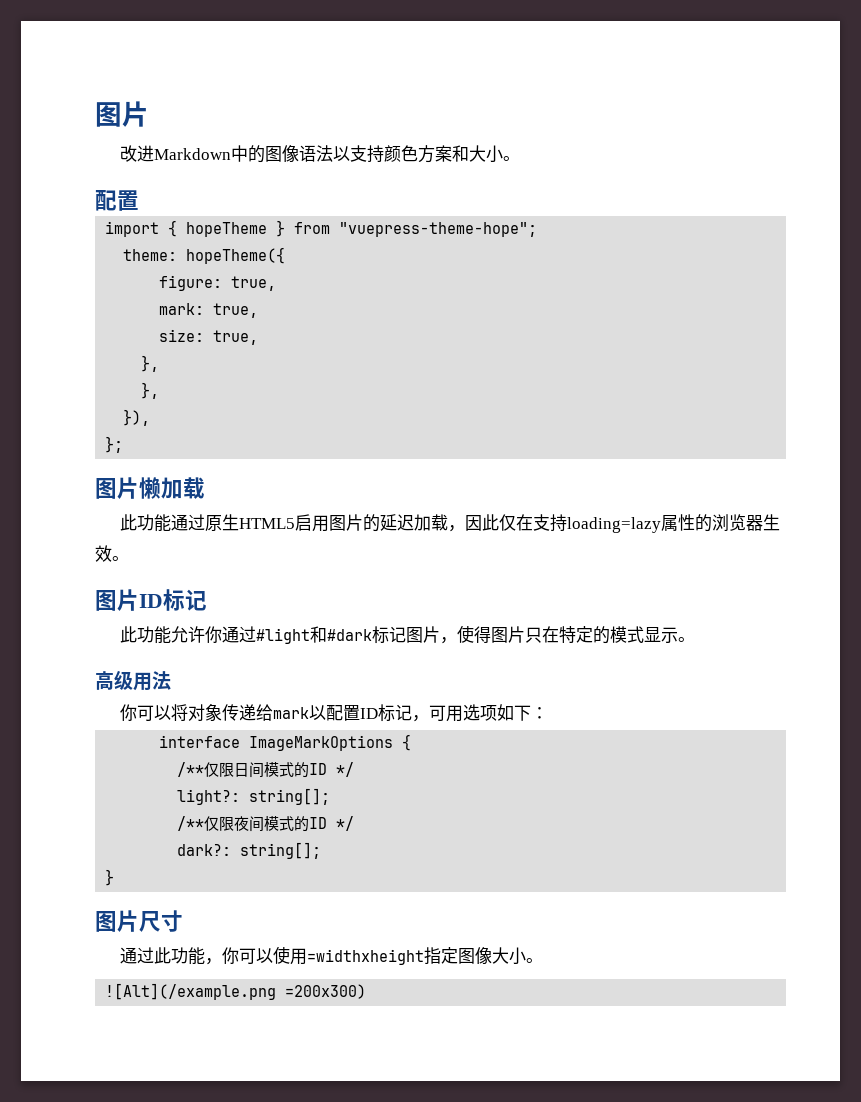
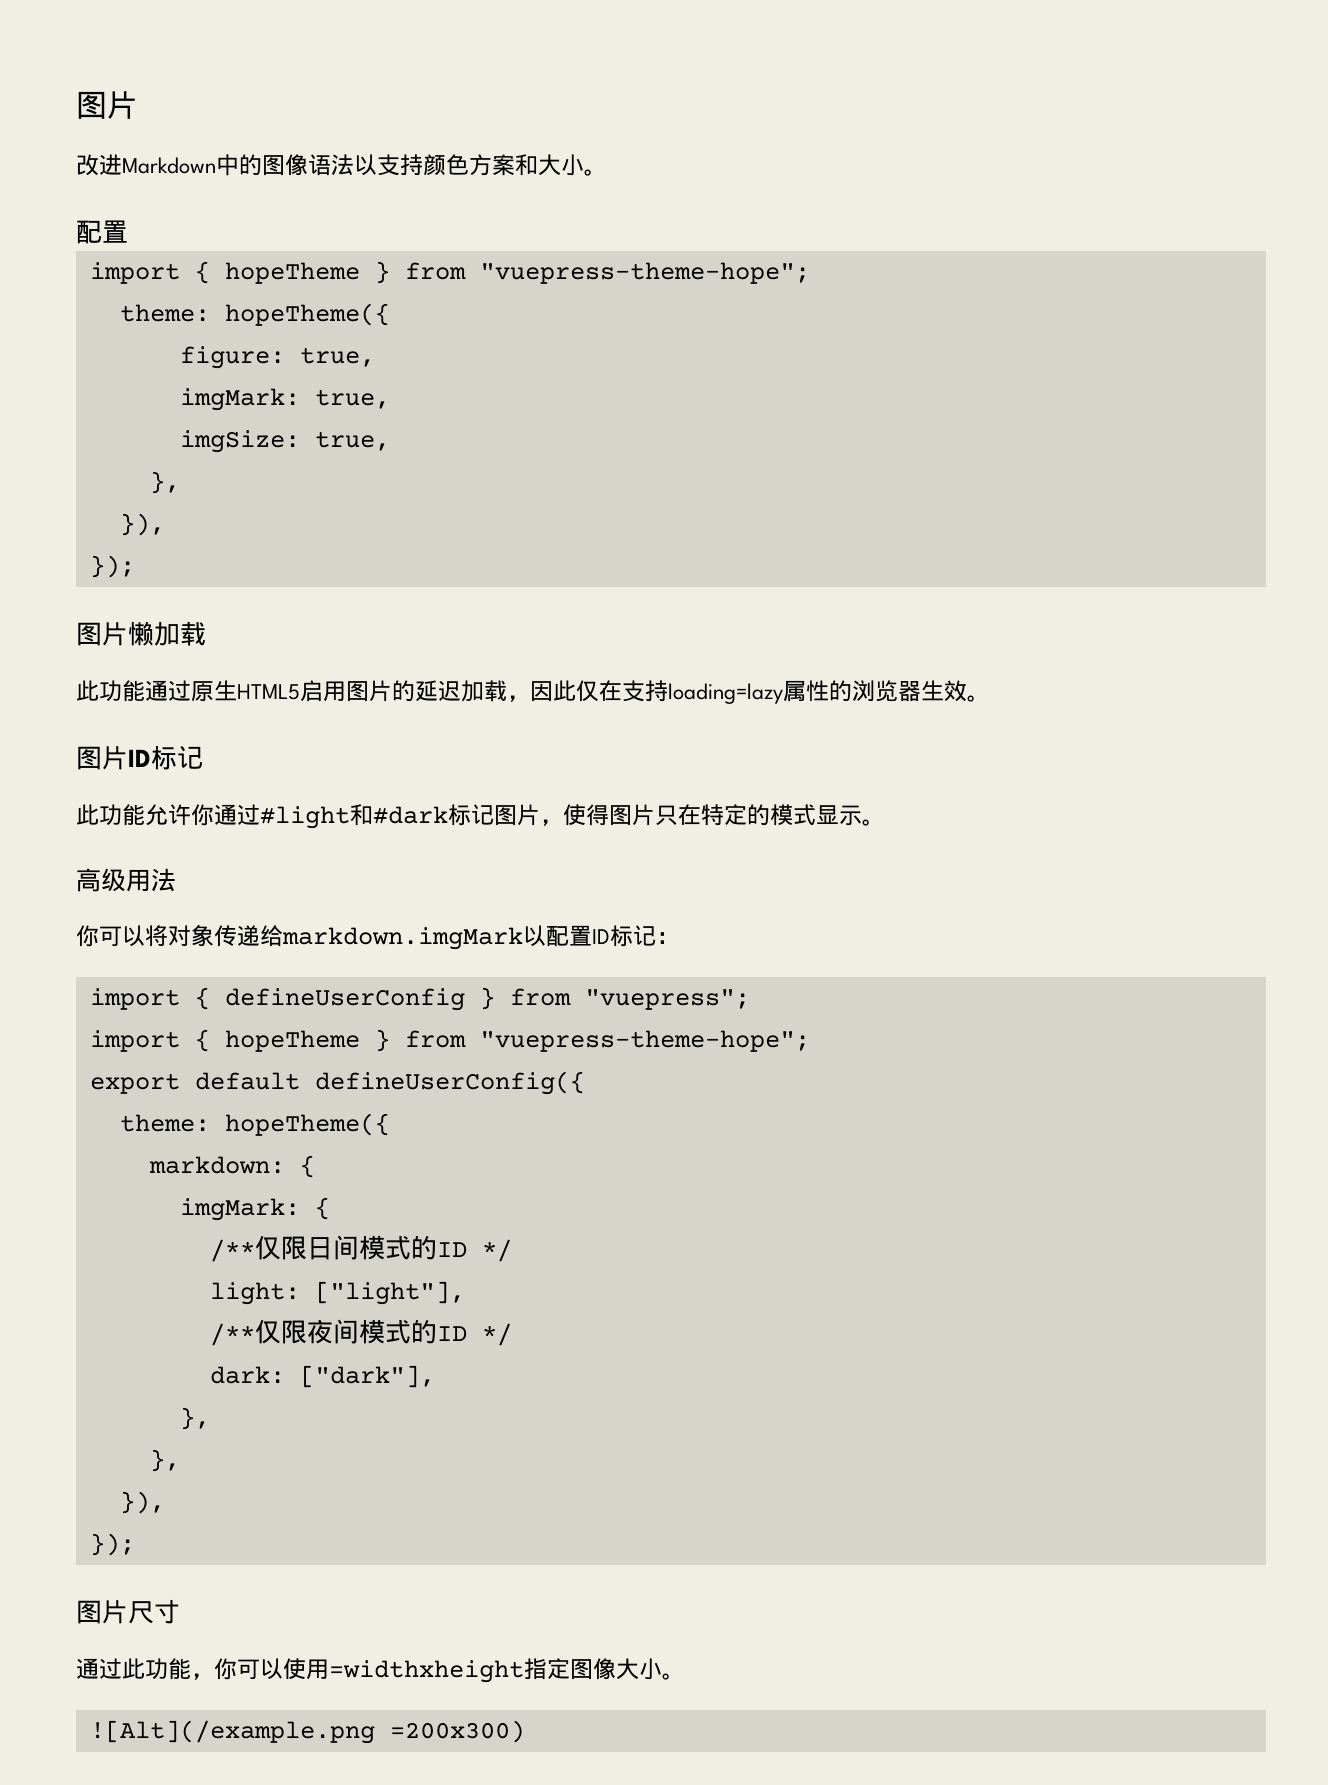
- mark: true,
- size: true,
- },
+ imgMark: true,
+ imgSize: true,
  },
  }),
- };
+ });
- 你可以将对象传递给mark以配置ID标记，可用选项如下：
- interface ImageMarkOptions {
+ 你可以将对象传递给markdown.imgMark以配置ID标记：
+ import { defineUserConfig } from "vuepress";
+ import { hopeTheme } from "vuepress-theme-hope";
+ export default defineUserConfig({
+ theme: hopeTheme({
+ markdown: {
+ imgMark: {
- light?: string[];
+ light: ["light"],
- dark?: string[];
- }
+ dark: ["dark"],
+ },
+ },
+ }),
+ });

